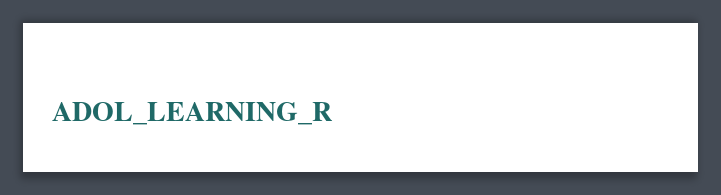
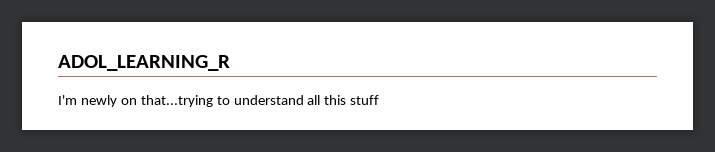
+ I'm newly on that...trying to understand all this stuff

